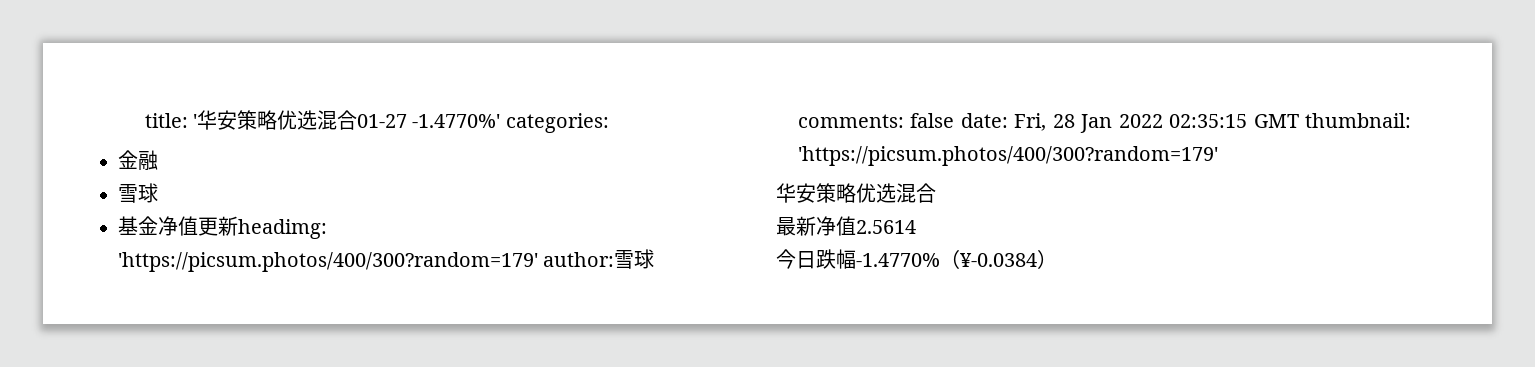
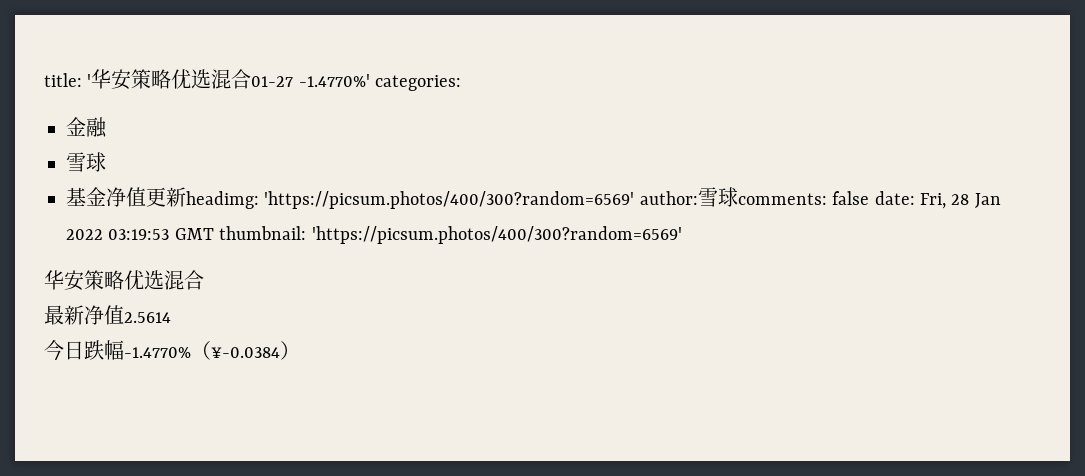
- 基金净值更新headimg: 'https://picsum.photos/400/300?random=179' author:雪球comments: false date: Fri, 28 Jan 2022 02:35:15 GMT thumbnail: 'https://picsum.photos/400/300?random=179'
+ 基金净值更新headimg: 'https://picsum.photos/400/300?random=6569' author:雪球comments: false date: Fri, 28 Jan 2022 03:19:53 GMT thumbnail: 'https://picsum.photos/400/300?random=6569'

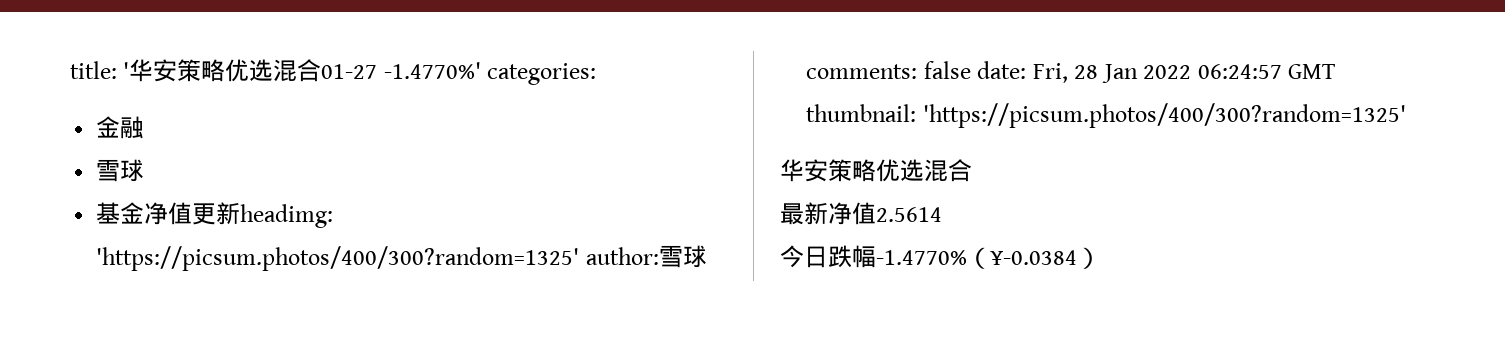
- 基金净值更新headimg: 'https://picsum.photos/400/300?random=6569' author:雪球comments: false date: Fri, 28 Jan 2022 03:19:53 GMT thumbnail: 'https://picsum.photos/400/300?random=6569'
+ 基金净值更新headimg: 'https://picsum.photos/400/300?random=1325' author:雪球comments: false date: Fri, 28 Jan 2022 06:24:57 GMT thumbnail: 'https://picsum.photos/400/300?random=1325'

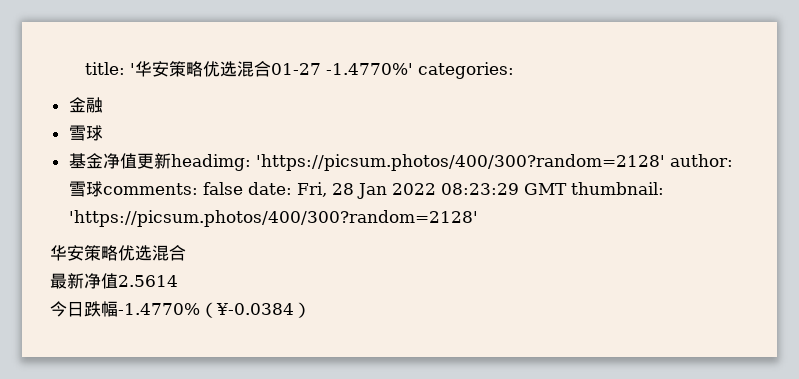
- 基金净值更新headimg: 'https://picsum.photos/400/300?random=1325' author:雪球comments: false date: Fri, 28 Jan 2022 06:24:57 GMT thumbnail: 'https://picsum.photos/400/300?random=1325'
+ 基金净值更新headimg: 'https://picsum.photos/400/300?random=2128' author:雪球comments: false date: Fri, 28 Jan 2022 08:23:29 GMT thumbnail: 'https://picsum.photos/400/300?random=2128'

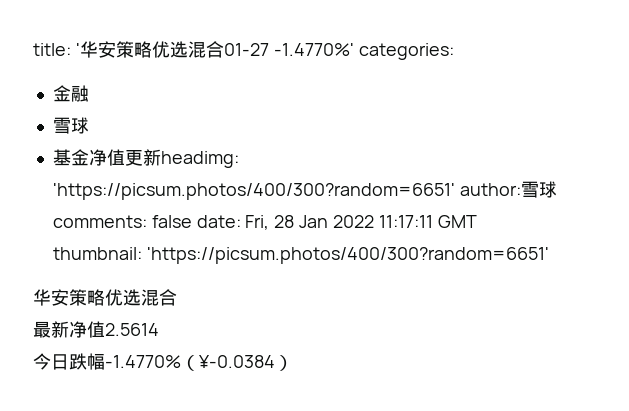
- 基金净值更新headimg: 'https://picsum.photos/400/300?random=2128' author:雪球comments: false date: Fri, 28 Jan 2022 08:23:29 GMT thumbnail: 'https://picsum.photos/400/300?random=2128'
+ 基金净值更新headimg: 'https://picsum.photos/400/300?random=6651' author:雪球comments: false date: Fri, 28 Jan 2022 11:17:11 GMT thumbnail: 'https://picsum.photos/400/300?random=6651'

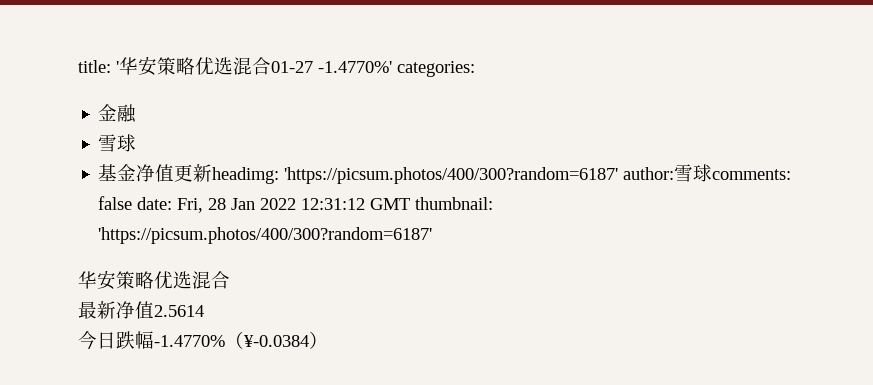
- 基金净值更新headimg: 'https://picsum.photos/400/300?random=6651' author:雪球comments: false date: Fri, 28 Jan 2022 11:17:11 GMT thumbnail: 'https://picsum.photos/400/300?random=6651'
+ 基金净值更新headimg: 'https://picsum.photos/400/300?random=6187' author:雪球comments: false date: Fri, 28 Jan 2022 12:31:12 GMT thumbnail: 'https://picsum.photos/400/300?random=6187'

